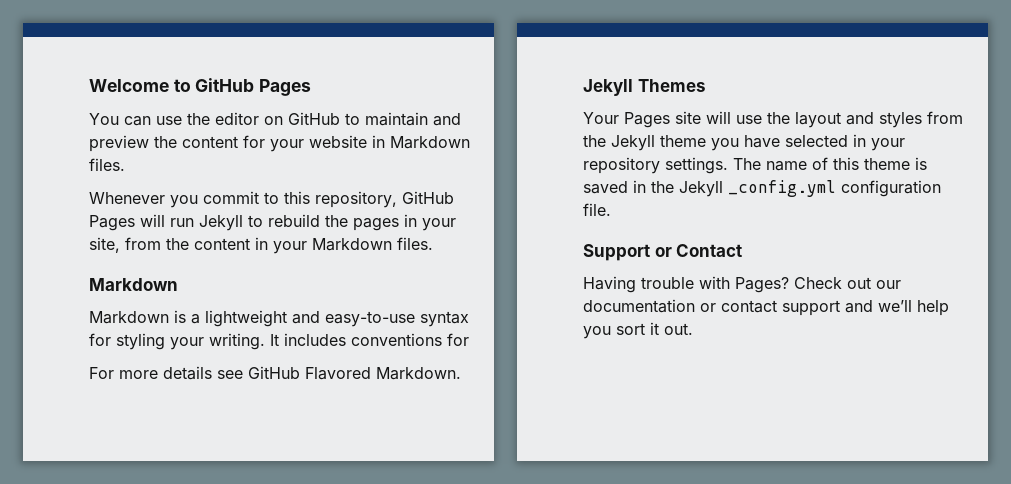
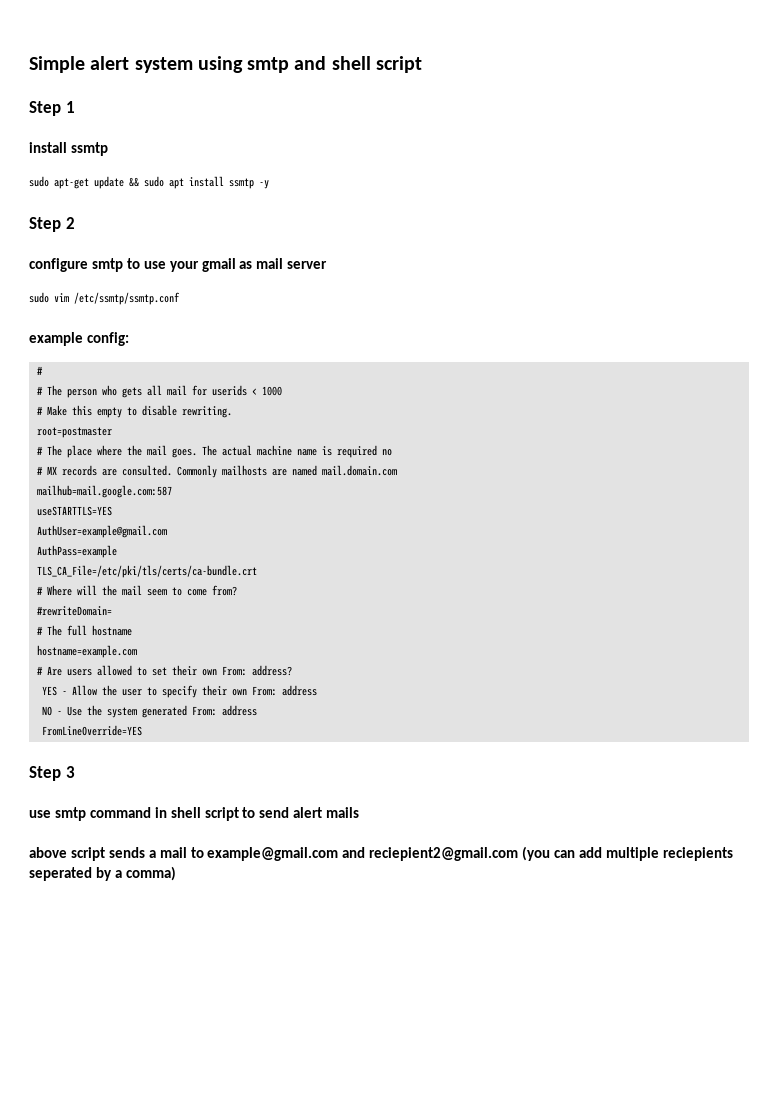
- Welcome to GitHub Pages
- You can use the editor on GitHub to maintain and preview the content for your website in Markdown files.
- Whenever you commit to this repository, GitHub Pages will run Jekyll to rebuild the pages in your site, from the content in your Markdown files.
- Markdown
- Markdown is a lightweight and easy-to-use syntax for styling your writing. It includes conventions for
- For more details see GitHub Flavored Markdown.
- Jekyll Themes
- Your Pages site will use the layout and styles from the Jekyll theme you have selected in your repository settings. The name of this theme is saved in the Jekyll _config.yml configuration file.
- Support or Contact
- Having trouble with Pages? Check out our documentation or contact support and we’ll help you sort it out.
+ Simple alert system using smtp and shell script
+ Step 1
+ install ssmtp
+ sudo apt-get update && sudo apt install ssmtp -y
+ Step 2
+ configure smtp to use your gmail as mail server
+ sudo vim /etc/ssmtp/ssmtp.conf
+ example config:
+ #
+ # The person who gets all mail for userids < 1000
+ # Make this empty to disable rewriting.
+ root=postmaster
+ # The place where the mail goes. The actual machine name is required no
+ # MX records are consulted. Commonly mailhosts are named mail.domain.com
+ mailhub=mail.google.com:587
+ useSTARTTLS=YES
+ AuthUser=example@gmail.com
+ AuthPass=example
+ TLS_CA_File=/etc/pki/tls/certs/ca-bundle.crt
+ # Where will the mail seem to come from?
+ #rewriteDomain=
+ # The full hostname
+ hostname=example.com
+ # Are users allowed to set their own From: address?
+ YES - Allow the user to specify their own From: address
+ NO - Use the system generated From: address
+ FromLineOverride=YES
+ Step 3
+ use smtp command in shell script to send alert mails
+ above script sends a mail to example@gmail.com and reciepient2@gmail.com (you can add multiple reciepients seperated by a comma)

